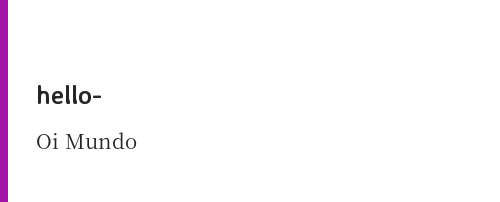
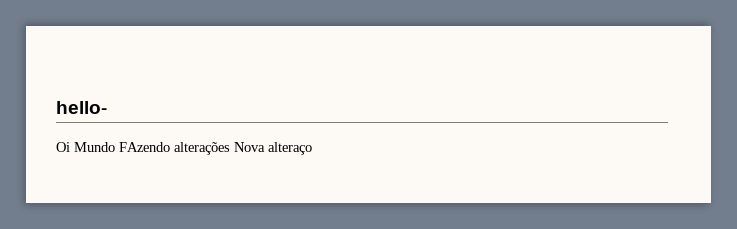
- Oi Mundo
+ Oi Mundo FAzendo alterações Nova alteraço

